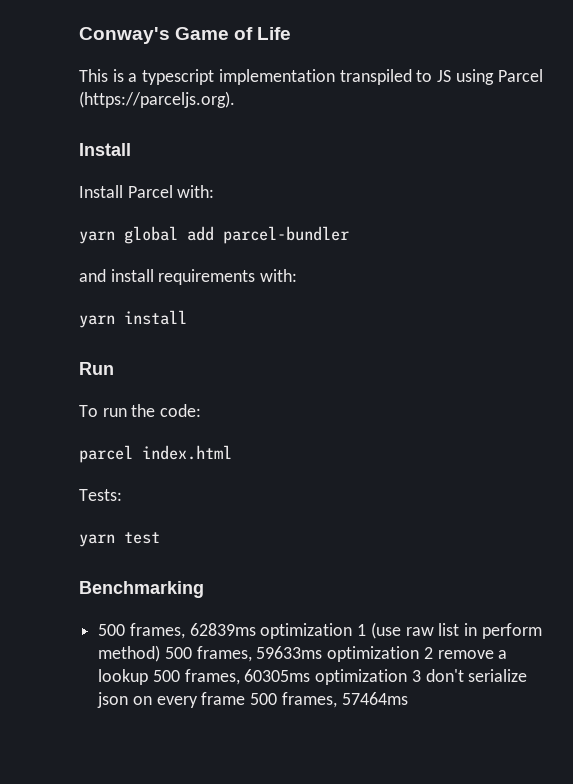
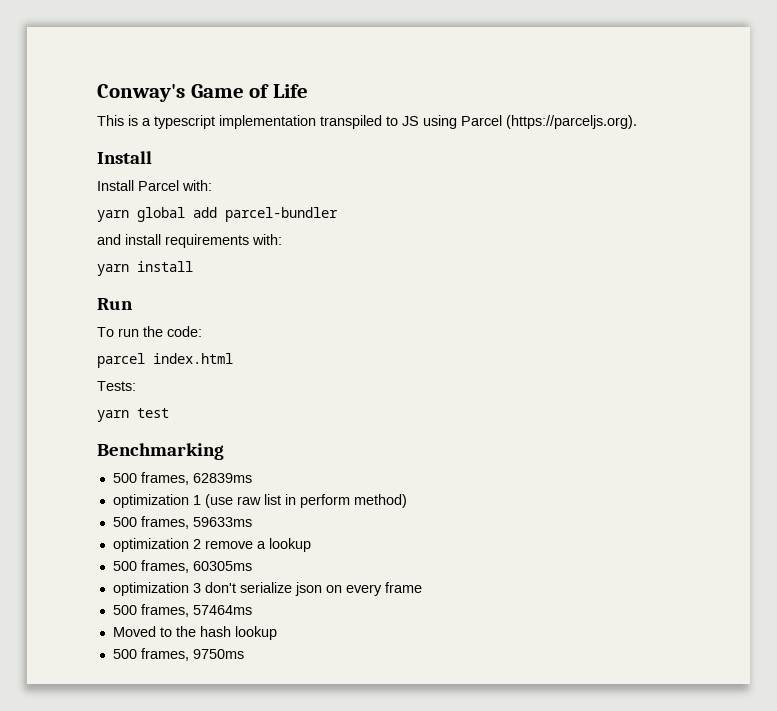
- 500 frames, 62839ms optimization 1 (use raw list in perform method) 500 frames, 59633ms optimization 2 remove a lookup 500 frames, 60305ms optimization 3 don't serialize json on every frame 500 frames, 57464ms
+ 500 frames, 62839ms
+ optimization 1 (use raw list in perform method)
+ 500 frames, 59633ms
+ optimization 2 remove a lookup
+ 500 frames, 60305ms
+ optimization 3 don't serialize json on every frame
+ 500 frames, 57464ms
+ Moved to the hash lookup
+ 500 frames, 9750ms

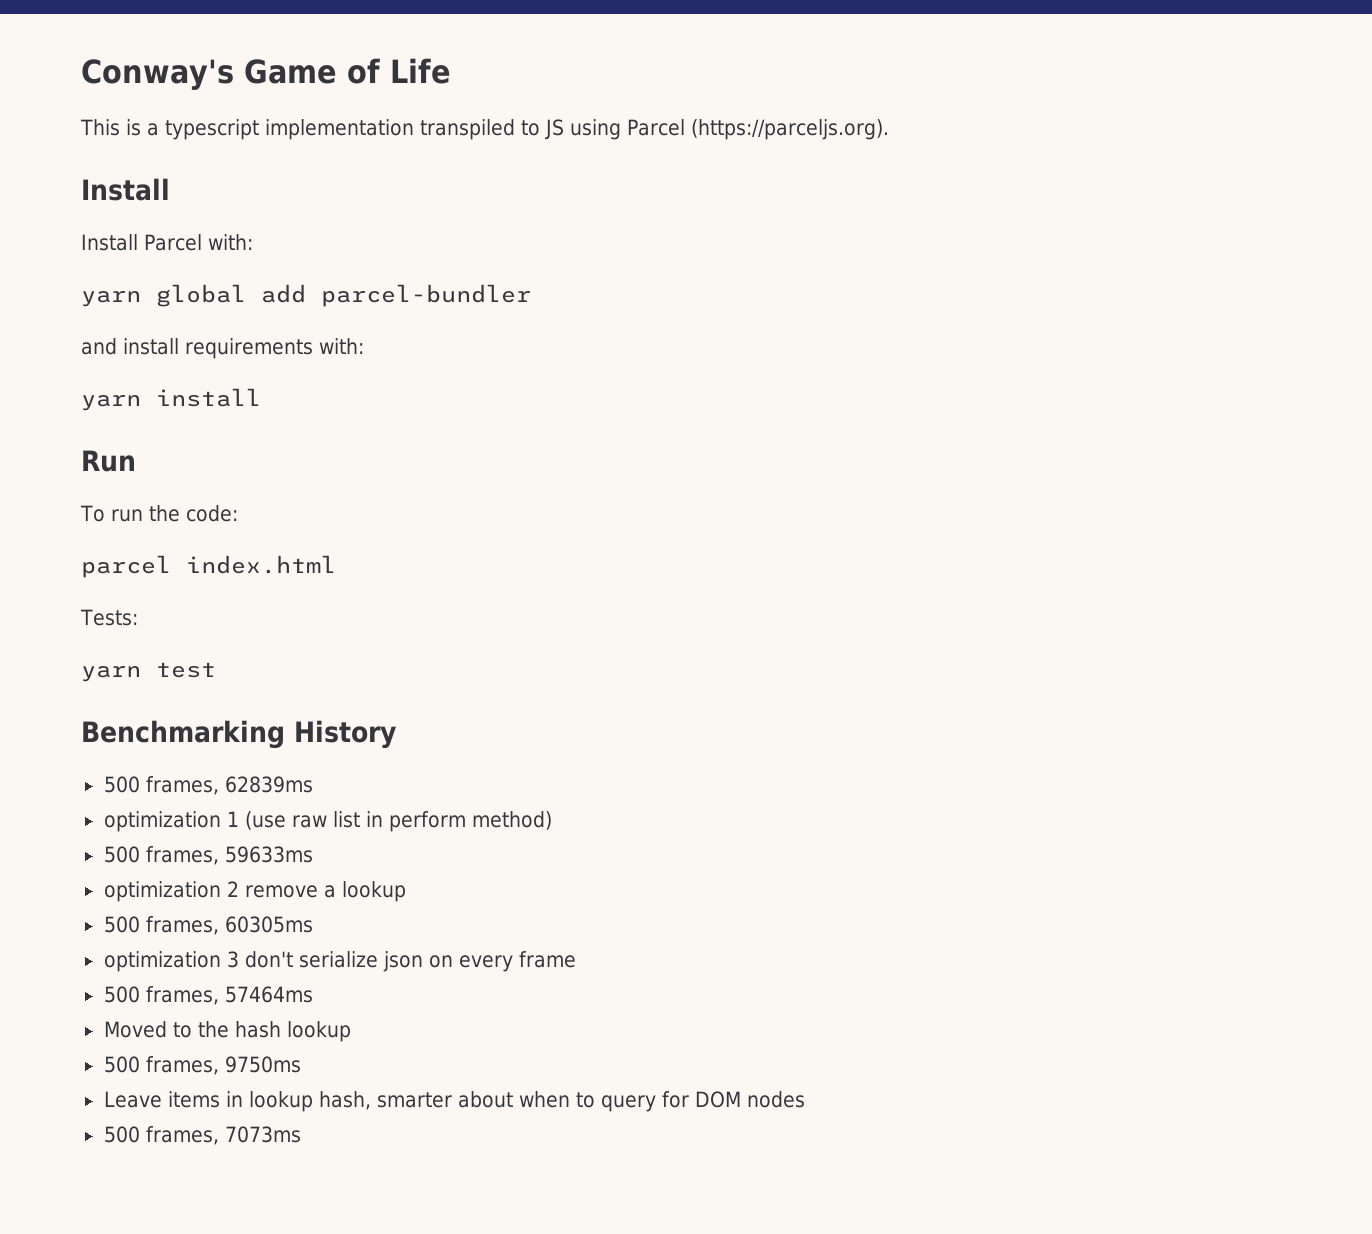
- Benchmarking
+ Benchmarking History
+ Leave items in lookup hash, smarter about when to query for DOM nodes
+ 500 frames, 7073ms

